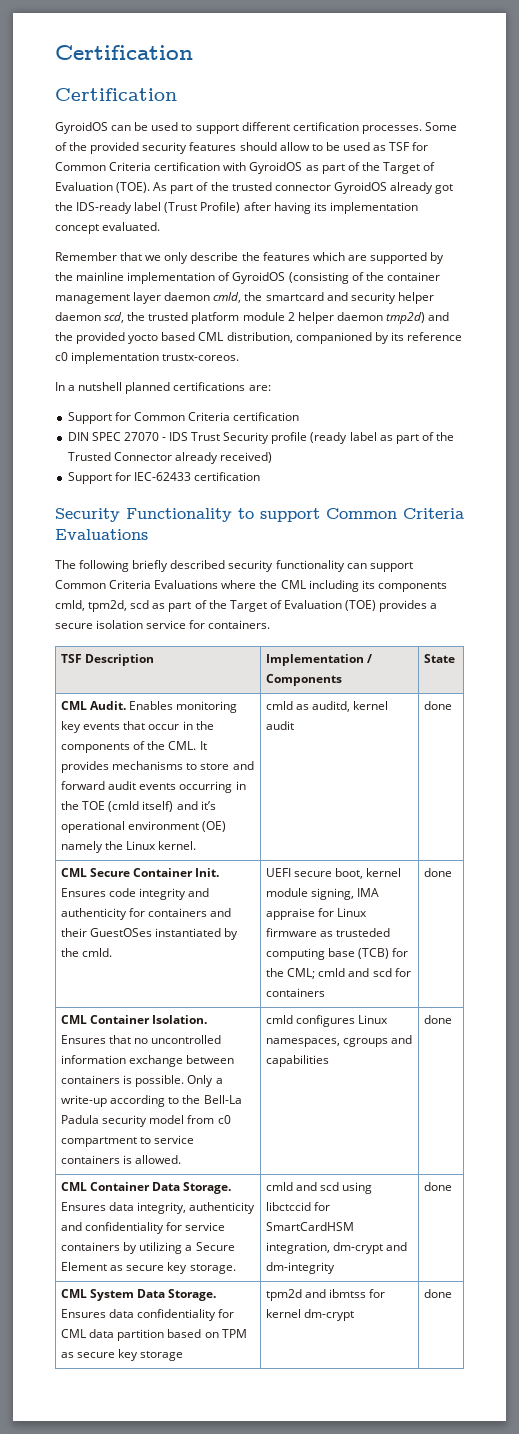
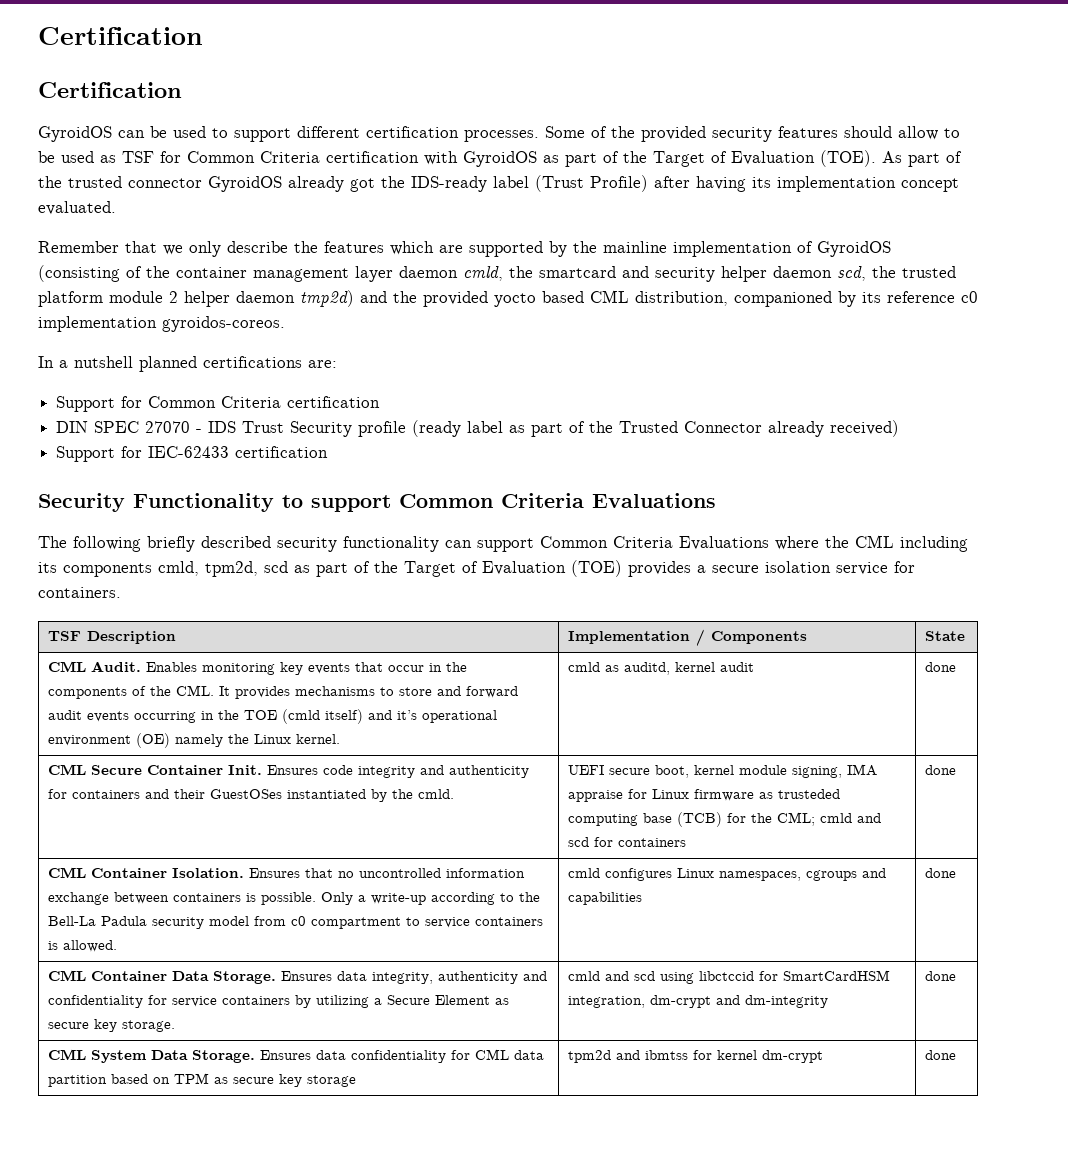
- Remember that we only describe the features which are supported by the mainline implementation of GyroidOS (consisting of the container management layer daemon cmld, the smartcard and security helper daemon scd, the trusted platform module 2 helper daemon tmp2d) and the provided yocto based CML distribution, companioned by its reference c0 implementation trustx-coreos.
+ Remember that we only describe the features which are supported by the mainline implementation of GyroidOS (consisting of the container management layer daemon cmld, the smartcard and security helper daemon scd, the trusted platform module 2 helper daemon tmp2d) and the provided yocto based CML distribution, companioned by its reference c0 implementation gyroidos-coreos.

